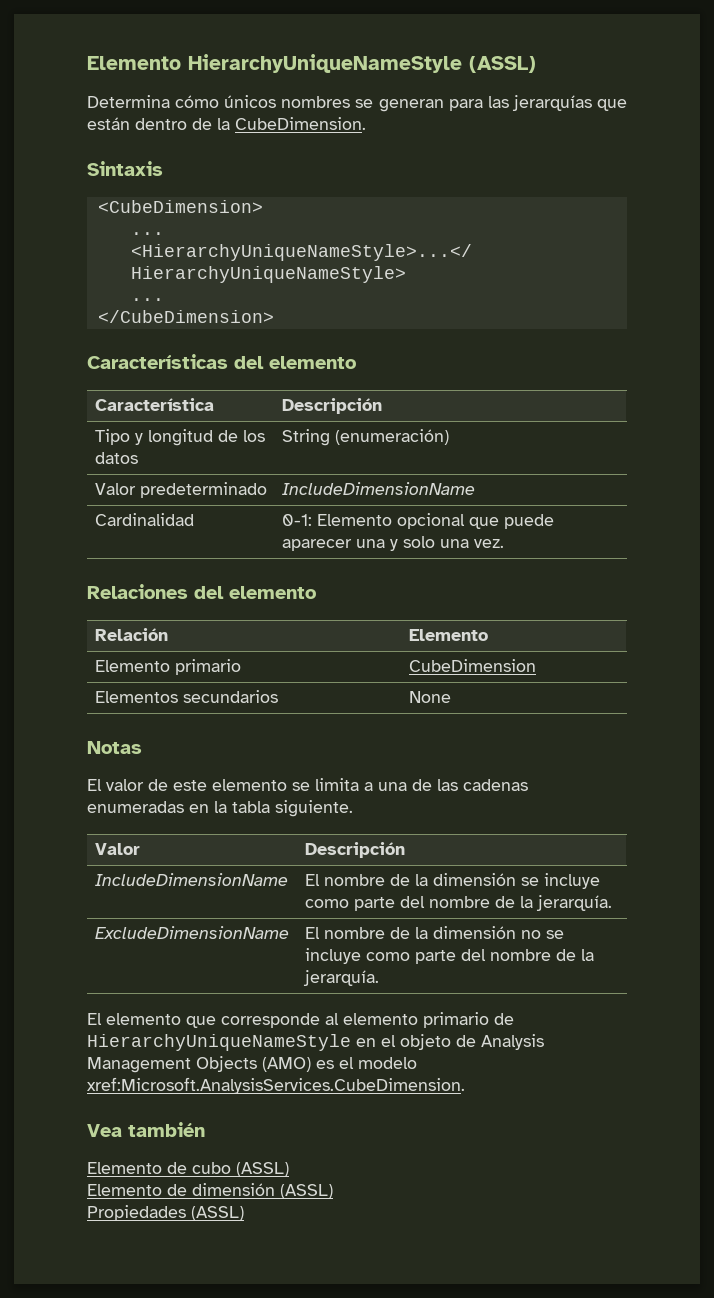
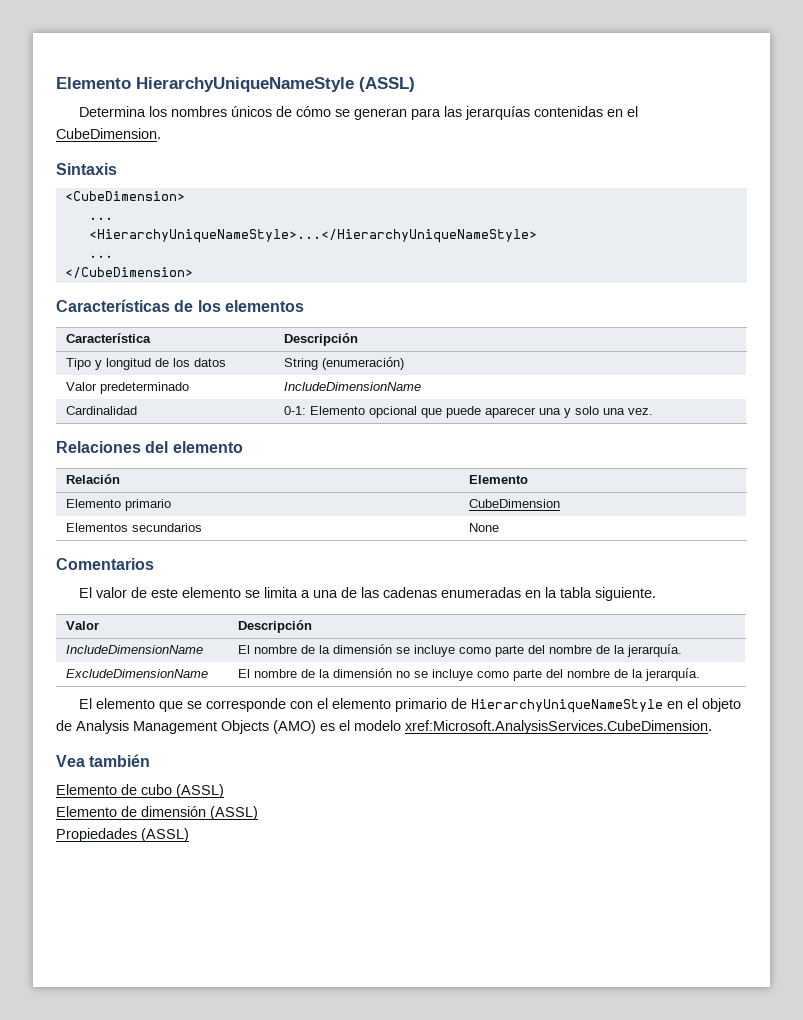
- Determina cómo únicos nombres se generan para las jerarquías que están dentro de la CubeDimension.
+ Determina los nombres únicos de cómo se generan para las jerarquías contenidas en el CubeDimension.
- Características del elemento
+ Características de los elementos
- Notas
+ Comentarios
- El elemento que corresponde al elemento primario de HierarchyUniqueNameStyle en el objeto de Analysis Management Objects (AMO) es el modelo xref:Microsoft.AnalysisServices.CubeDimension.
+ El elemento que se corresponde con el elemento primario de HierarchyUniqueNameStyle en el objeto de Analysis Management Objects (AMO) es el modelo xref:Microsoft.AnalysisServices.CubeDimension.

